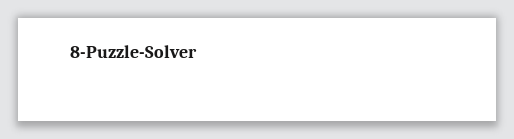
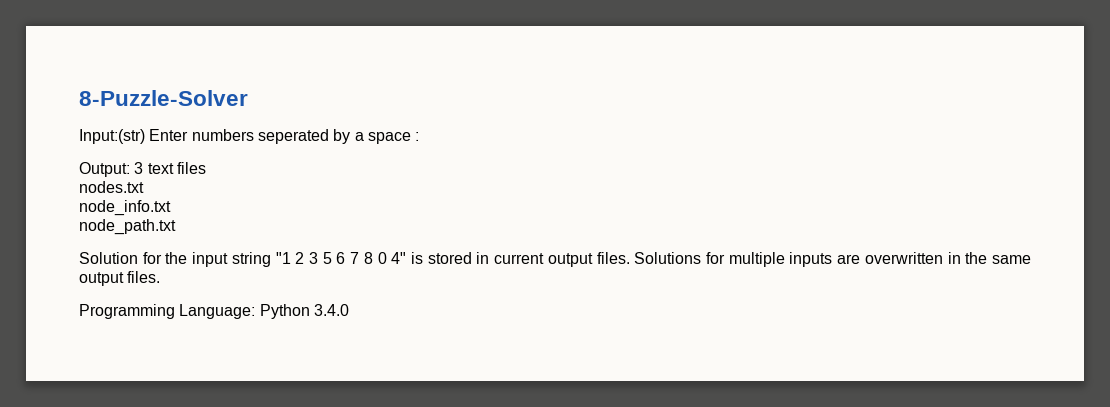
+ Input:(str) Enter numbers seperated by a space :
+ Output: 3 text files
+ nodes.txt
+ node_info.txt
+ node_path.txt
+ Solution for the input string "1 2 3 5 6 7 8 0 4" is stored in current output files. Solutions for multiple inputs are overwritten in the same output files.
+ Programming Language: Python 3.4.0

